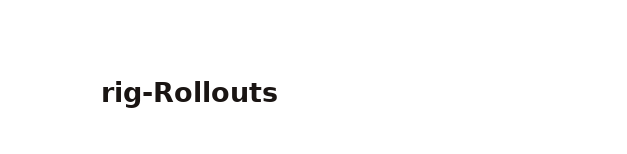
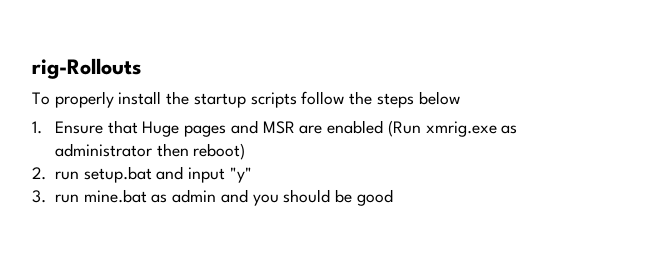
+ To properly install the startup scripts follow the steps below
+ 1. Ensure that Huge pages and MSR are enabled (Run xmrig.exe as administrator then reboot)
+ 2. run setup.bat and input "y"
+ 3. run mine.bat as admin and you should be good

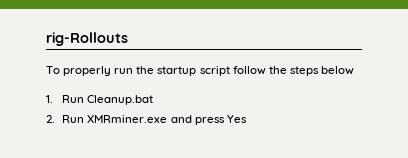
- To properly install the startup scripts follow the steps below
+ To properly run the startup script follow the steps below
- 1. Ensure that Huge pages and MSR are enabled (Run xmrig.exe as administrator then reboot)
- 2. run setup.bat and input "y"
- 3. run mine.bat as admin and you should be good
+ 1. Run Cleanup.bat
+ 2. Run XMRminer.exe and press Yes

